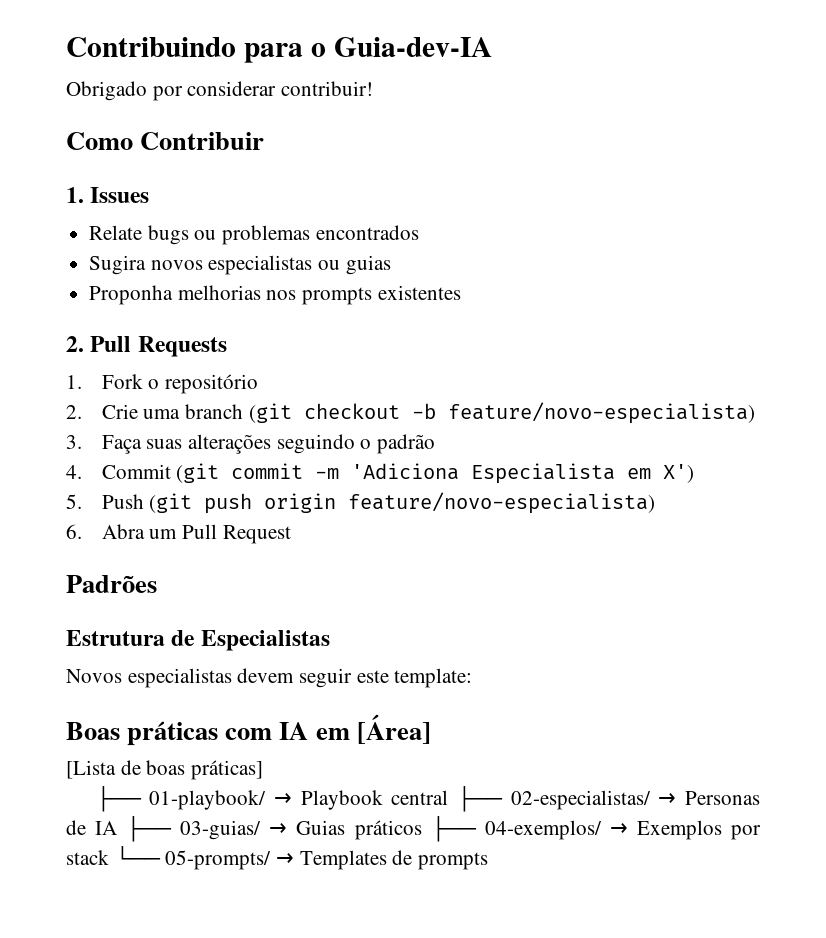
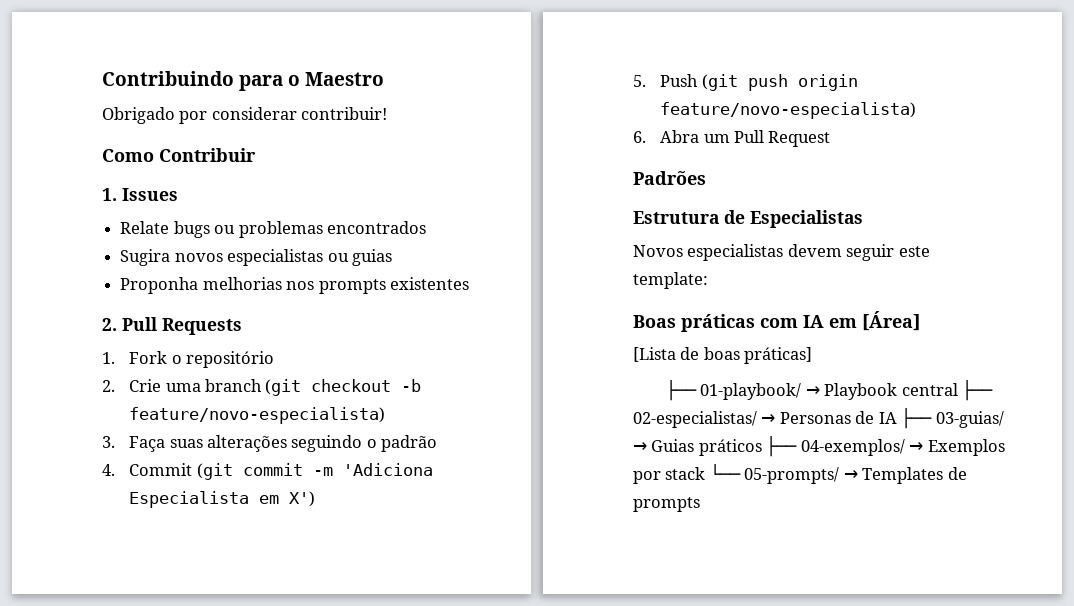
- Contribuindo para o Guia-dev-IA
+ Contribuindo para o Maestro

